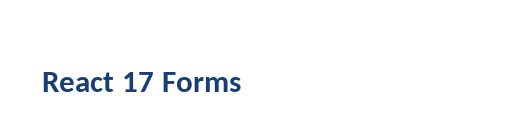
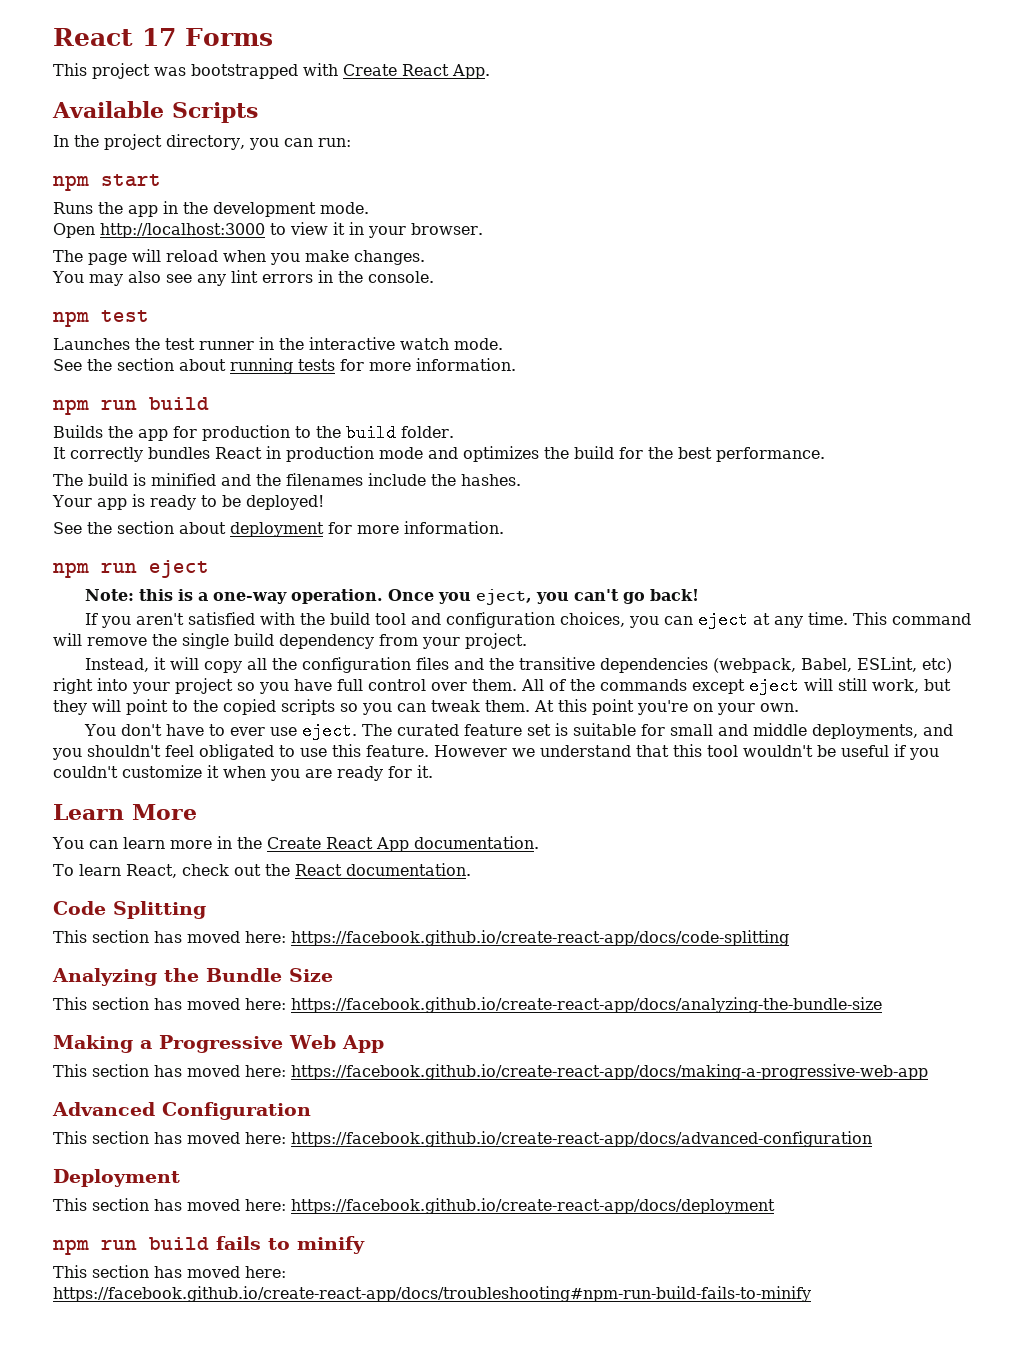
+ This project was bootstrapped with Create React App.
+ Available Scripts
+ In the project directory, you can run:
+ npm start
+ Runs the app in the development mode.
+ Open http://localhost:3000 to view it in your browser.
+ The page will reload when you make changes.
+ You may also see any lint errors in the console.
+ npm test
+ Launches the test runner in the interactive watch mode.
+ See the section about running tests for more information.
+ npm run build
+ Builds the app for production to the build folder.
+ It correctly bundles React in production mode and optimizes the build for the best performance.
+ The build is minified and the filenames include the hashes.
+ Your app is ready to be deployed!
+ See the section about deployment for more information.
+ npm run eject
+ Note: this is a one-way operation. Once you eject, you can't go back!
+ If you aren't satisfied with the build tool and configuration choices, you can eject at any time. This command will remove the single build dependency from your project.
+ Instead, it will copy all the configuration files and the transitive dependencies (webpack, Babel, ESLint, etc) right into your project so you have full control over them. All of the commands except eject will still work, but they will point to the copied scripts so you can tweak them. At this point you're on your own.
+ You don't have to ever use eject. The curated feature set is suitable for small and middle deployments, and you shouldn't feel obligated to use this feature. However we understand that this tool wouldn't be useful if you couldn't customize it when you are ready for it.
+ Learn More
+ You can learn more in the Create React App documentation.
+ To learn React, check out the React documentation.
+ Code Splitting
+ This section has moved here: https://facebook.github.io/create-react-app/docs/code-splitting
+ Analyzing the Bundle Size
+ This section has moved here: https://facebook.github.io/create-react-app/docs/analyzing-the-bundle-size
+ Making a Progressive Web App
+ This section has moved here: https://facebook.github.io/create-react-app/docs/making-a-progressive-web-app
+ Advanced Configuration
+ This section has moved here: https://facebook.github.io/create-react-app/docs/advanced-configuration
+ Deployment
+ This section has moved here: https://facebook.github.io/create-react-app/docs/deployment
+ npm run build fails to minify
+ This section has moved here: https://facebook.github.io/create-react-app/docs/troubleshooting#npm-run-build-fails-to-minify

